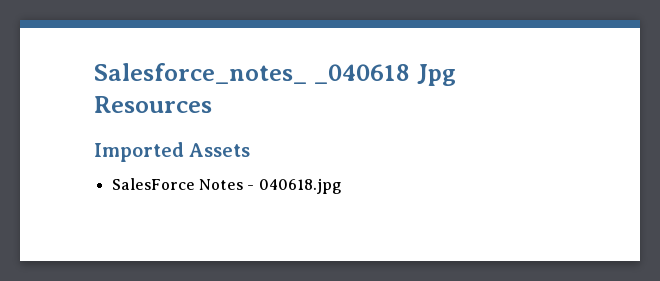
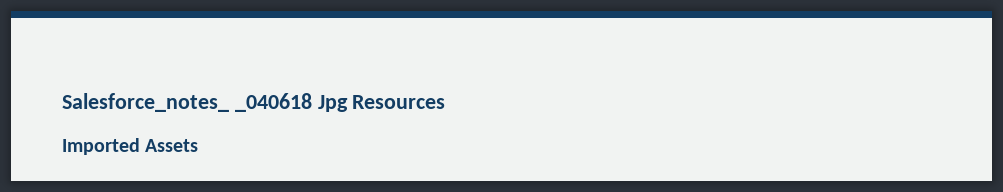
- SalesForce Notes - 040618.jpg

